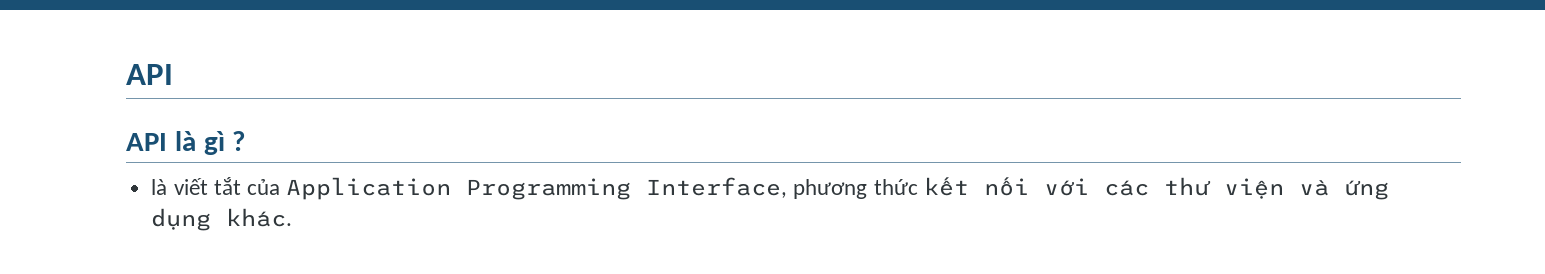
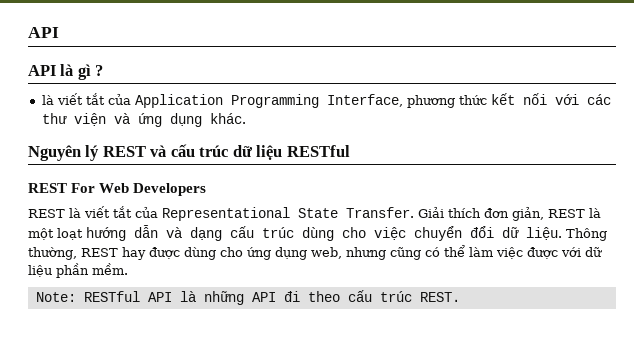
+ Nguyên lý REST và cấu trúc dữ liệu RESTful
+ REST For Web Developers
+ REST là viết tắt của Representational State Transfer. Giải thích đơn giản, REST là một loạt hướng dẫn và dạng cấu trúc dùng cho việc chuyển đổi dữ liệu. Thông thường, REST hay được dùng cho ứng dụng web, nhưng cũng có thể làm việc được với dữ liệu phần mềm.
+ Note: RESTful API là những API đi theo cấu trúc REST.

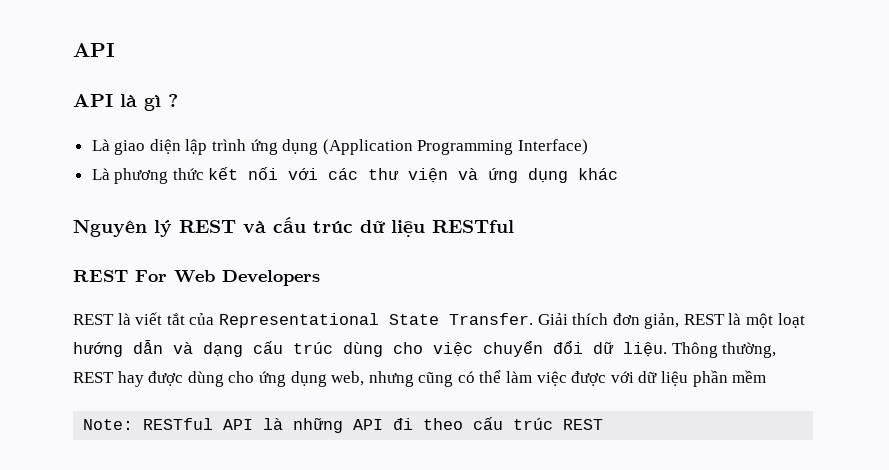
- là viết tắt của Application Programming Interface, phương thức kết nối với các thư viện và ứng dụng khác.
+ Là giao diện lập trình ứng dụng (Application Programming Interface)
+ Là phương thức kết nối với các thư viện và ứng dụng khác
- Thông thường, REST hay được dùng cho ứng dụng web, nhưng cũng có thể làm việc được với dữ liệu phần mềm.
+ Thông thường, REST hay được dùng cho ứng dụng web, nhưng cũng có thể làm việc được với dữ liệu phần mềm
- Note: RESTful API là những API đi theo cấu trúc REST.
+ Note: RESTful API là những API đi theo cấu trúc REST

